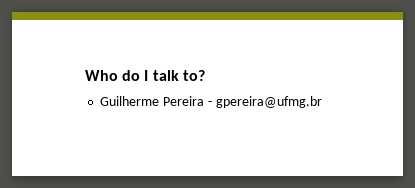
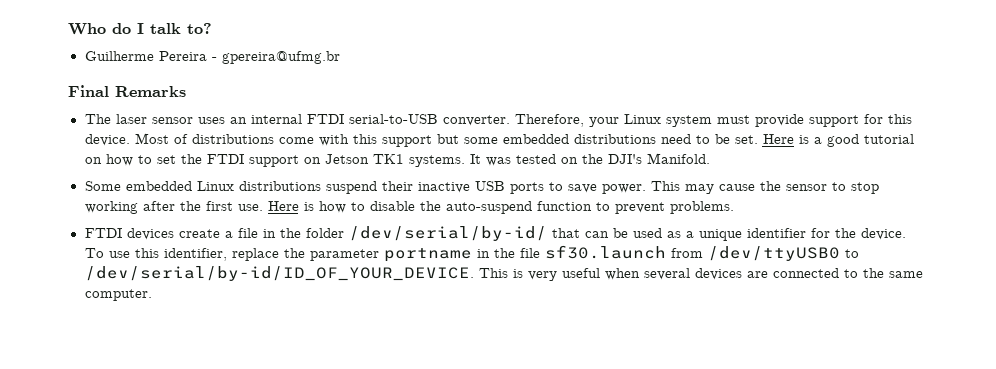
+ Final Remarks
+ The laser sensor uses an internal FTDI serial-to-USB converter. Therefore, your Linux system must provide support for this device. Most of distributions come with this support but some embedded distributions need to be set. Here is a good tutorial on how to set the FTDI support on Jetson TK1 systems. It was tested on the DJI's Manifold.
+ Some embedded Linux distributions suspend their inactive USB ports to save power. This may cause the sensor to stop working after the first use. Here is how to disable the auto-suspend function to prevent problems.
+ FTDI devices create a file in the folder /dev/serial/by-id/ that can be used as a unique identifier for the device. To use this identifier, replace the parameter portname in the file sf30.launch from /dev/ttyUSB0 to /dev/serial/by-id/ID_OF_YOUR_DEVICE. This is very useful when several devices are connected to the same computer.

